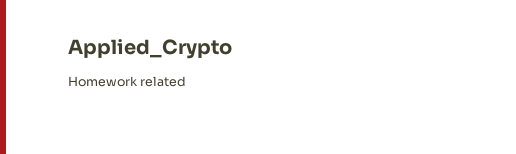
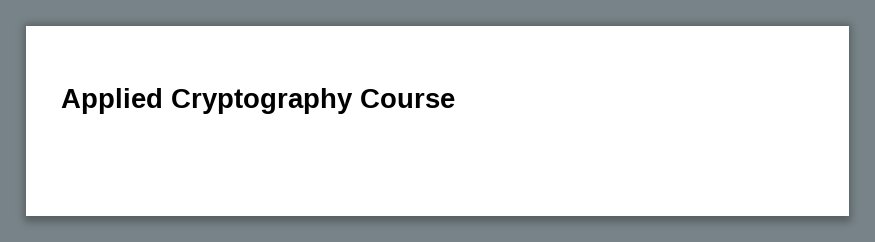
- Applied_Crypto
- Homework related
+ Applied Cryptography Course

